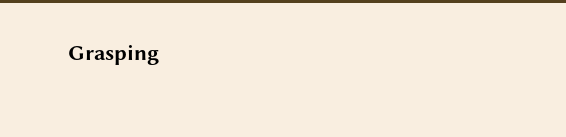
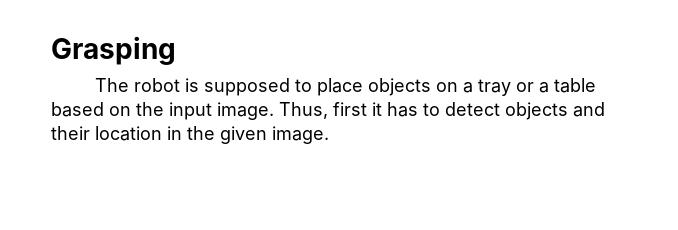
+ The robot is supposed to place objects on a tray or a table based on the input image. Thus, first it has to detect objects and their location in the given image.

